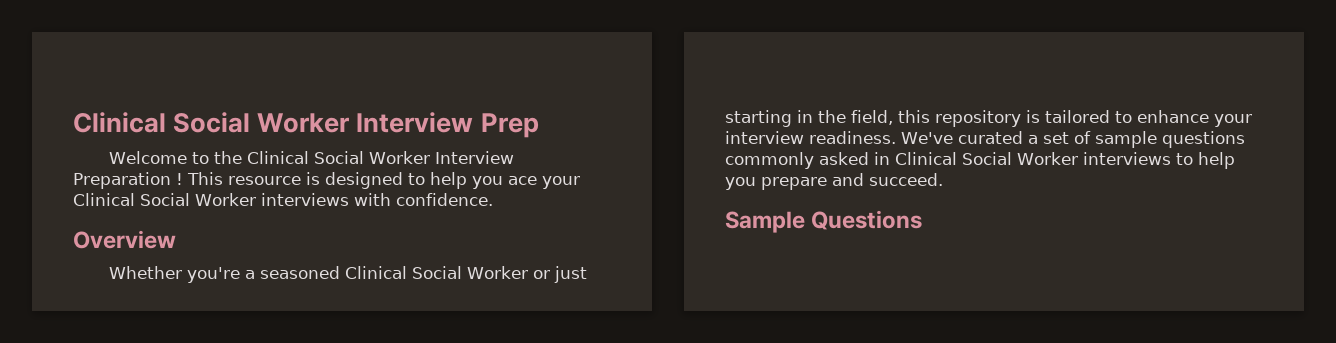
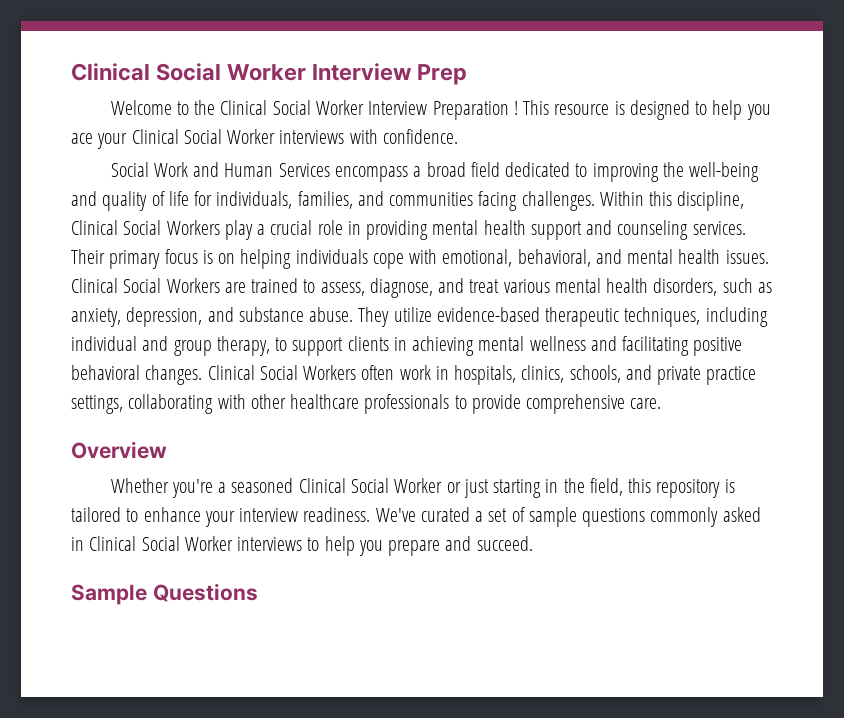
+ Social Work and Human Services encompass a broad field dedicated to improving the well-being and quality of life for individuals, families, and communities facing challenges. Within this discipline, Clinical Social Workers play a crucial role in providing mental health support and counseling services. Their primary focus is on helping individuals cope with emotional, behavioral, and mental health issues. Clinical Social Workers are trained to assess, diagnose, and treat various mental health disorders, such as anxiety, depression, and substance abuse. They utilize evidence-based therapeutic techniques, including individual and group therapy, to support clients in achieving mental wellness and facilitating positive behavioral changes. Clinical Social Workers often work in hospitals, clinics, schools, and private practice settings, collaborating with other healthcare professionals to provide comprehensive care.

